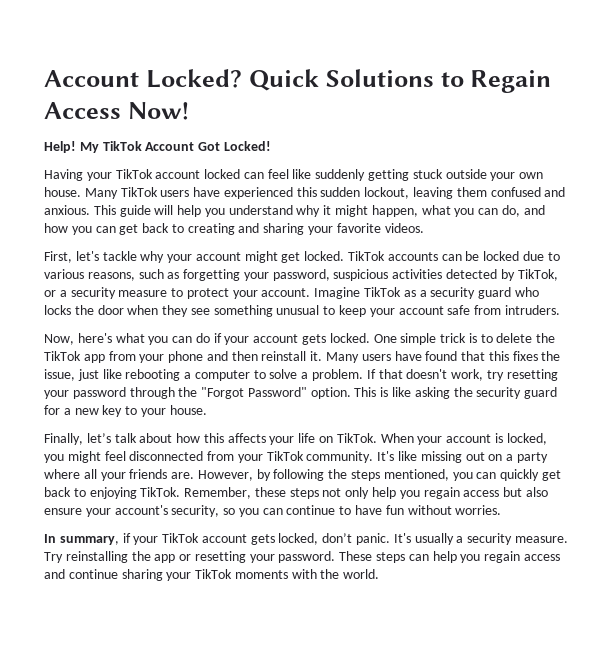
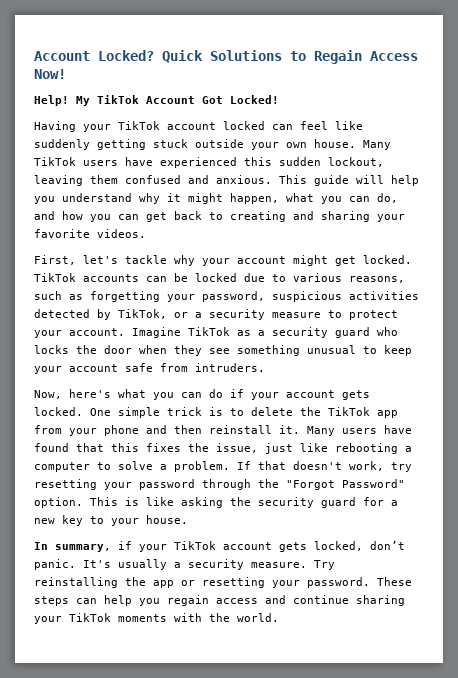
- Finally, let’s talk about how this affects your life on TikTok. When your account is locked, you might feel disconnected from your TikTok community. It's like missing out on a party where all your friends are. However, by following the steps mentioned, you can quickly get back to enjoying TikTok. Remember, these steps not only help you regain access but also ensure your account's security, so you can continue to have fun without worries.

